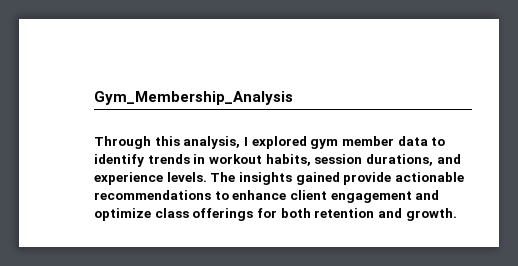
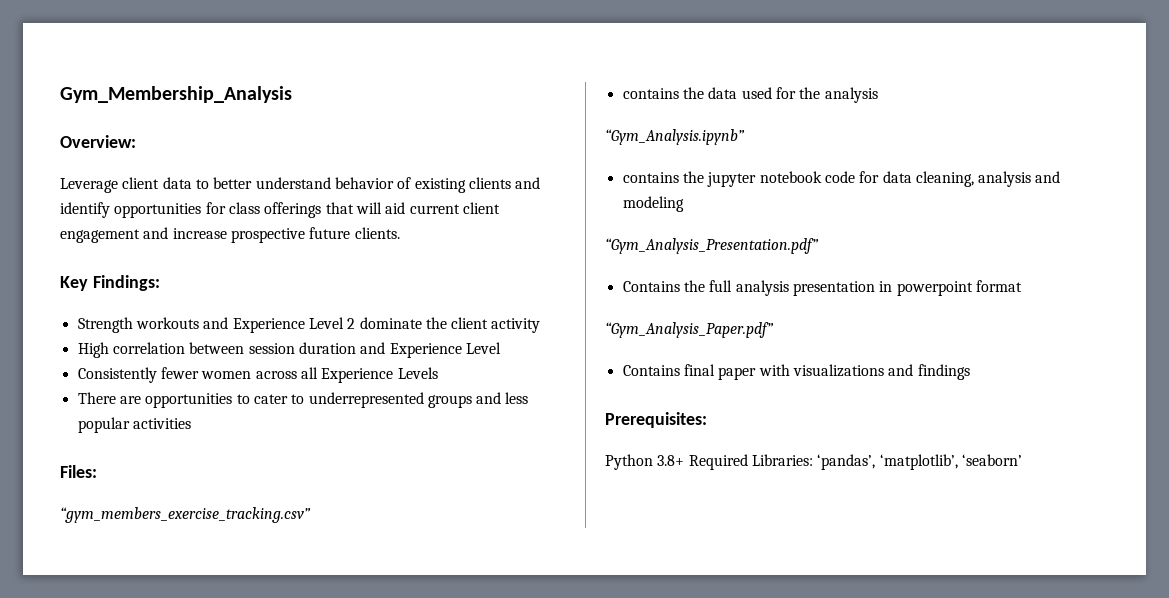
- Through this analysis, I explored gym member data to identify trends in workout habits, session durations, and experience levels. The insights gained provide actionable recommendations to enhance client engagement and optimize class offerings for both retention and growth.
+ Overview:
+ Leverage client data to better understand behavior of existing clients and identify opportunities for class offerings that will aid current client engagement and increase prospective future clients.
+ Key Findings:
+ Strength workouts and Experience Level 2 dominate the client activity
+ High correlation between session duration and Experience Level
+ Consistently fewer women across all Experience Levels
+ There are opportunities to cater to underrepresented groups and less popular activities
+ Files:
+ “gym_members_exercise_tracking.csv”
+ contains the data used for the analysis
+ “Gym_Analysis.ipynb”
+ contains the jupyter notebook code for data cleaning, analysis and modeling
+ “Gym_Analysis_Presentation.pdf”
+ Contains the full analysis presentation in powerpoint format
+ “Gym_Analysis_Paper.pdf”
+ Contains final paper with visualizations and findings
+ Prerequisites:
+ Python 3.8+ Required Libraries: ‘pandas’, ‘matplotlib’, ‘seaborn’

